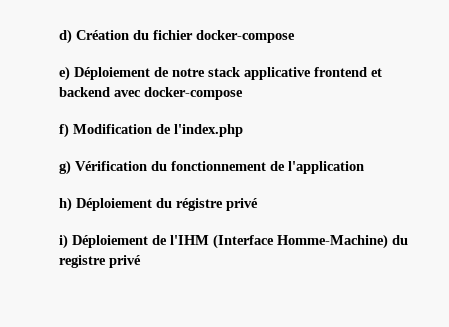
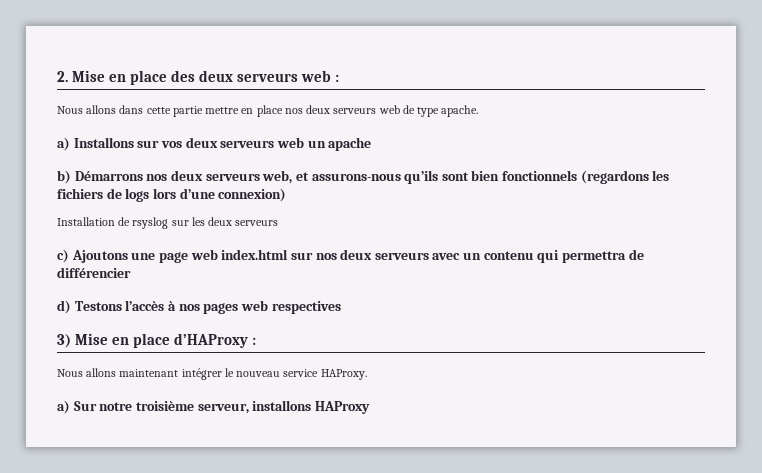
- d) Création du fichier docker-compose
- e) Déploiement de notre stack applicative frontend et backend avec docker-compose
- f) Modification de l'index.php
- g) Vérification du fonctionnement de l'application
- h) Déploiement du régistre privé
- i) Déploiement de l'IHM (Interface Homme-Machine) du registre privé
+ 2. Mise en place des deux serveurs web :
+ Nous allons dans cette partie mettre en place nos deux serveurs web de type apache.
+ a) Installons sur vos deux serveurs web un apache
+ b) Démarrons nos deux serveurs web, et assurons-nous qu’ils sont bien fonctionnels (regardons les fichiers de logs lors d’une connexion)
+ Installation de rsyslog sur les deux serveurs
+ c) Ajoutons une page web index.html sur nos deux serveurs avec un contenu qui permettra de différencier
+ d) Testons l’accès à nos pages web respectives
+ 3) Mise en place d’HAProxy :
+ Nous allons maintenant intégrer le nouveau service HAProxy.
+ a) Sur notre troisième serveur, installons HAProxy

